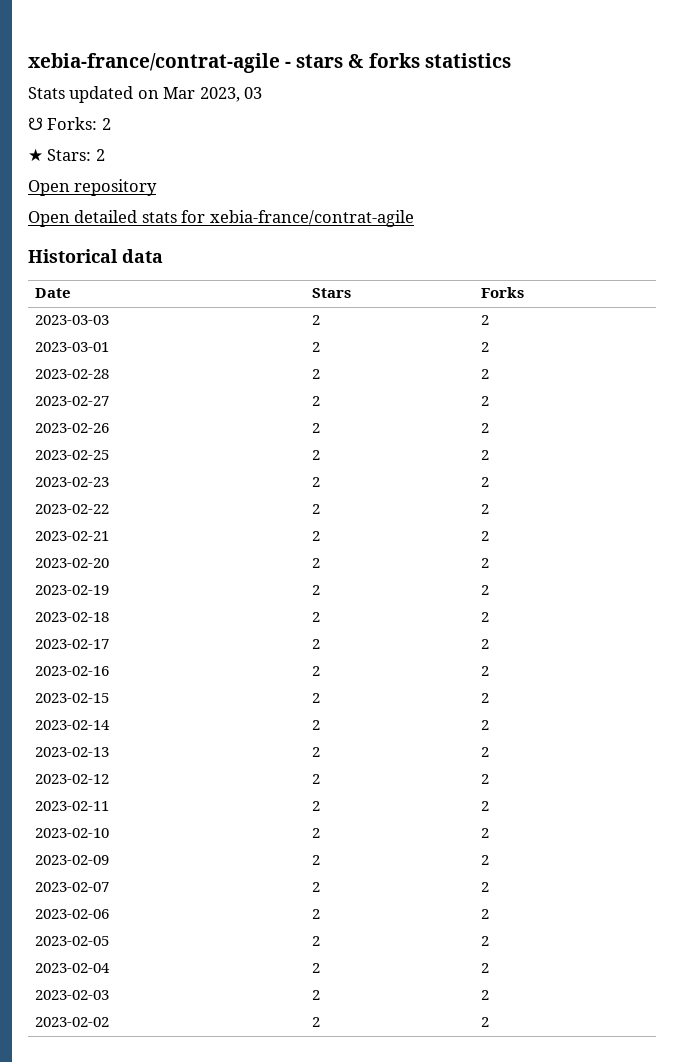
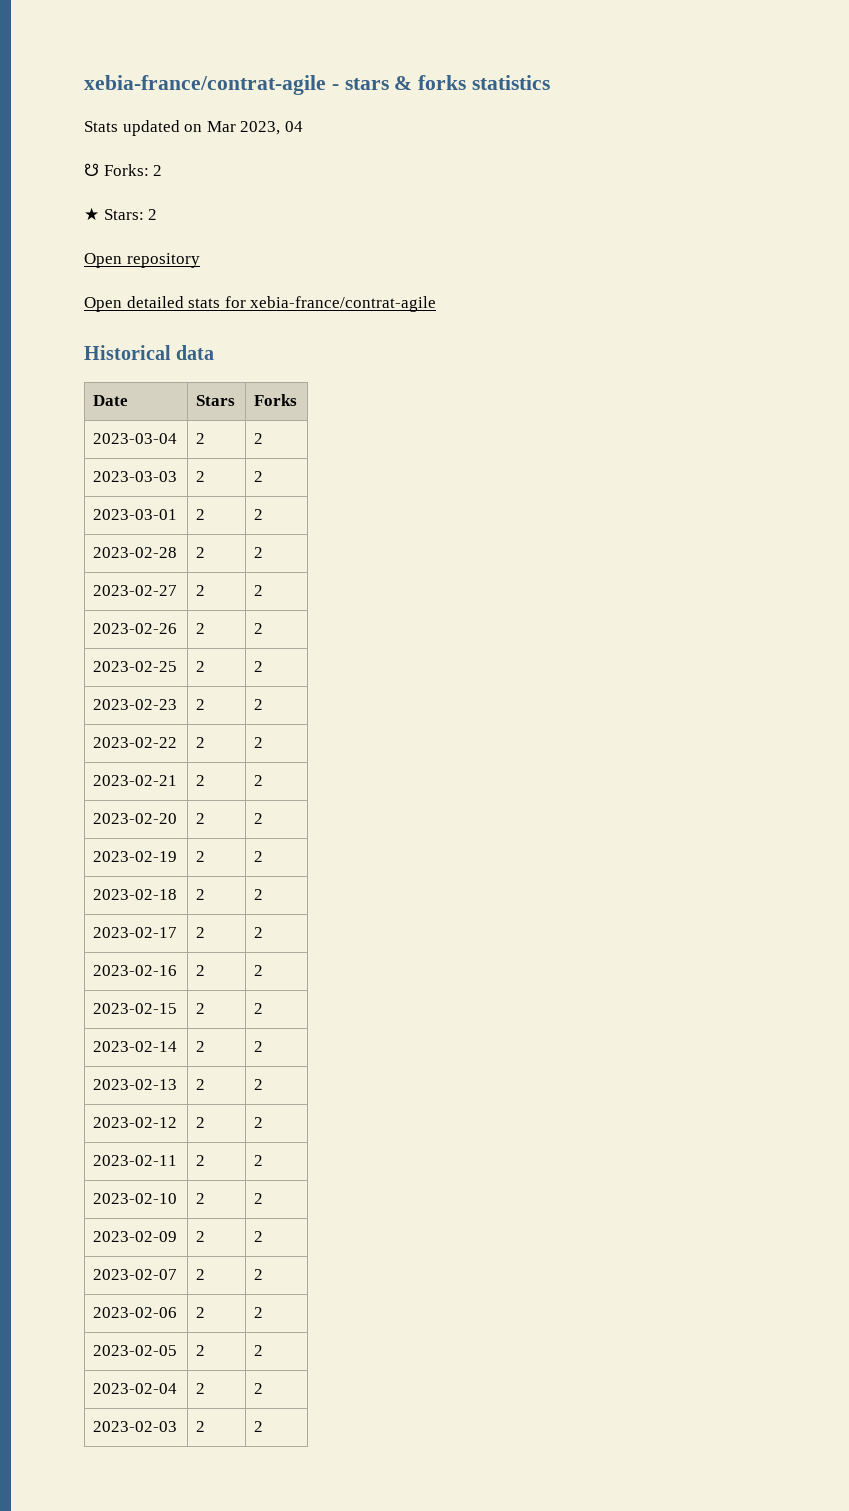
- Stats updated on Mar 2023, 03
+ Stats updated on Mar 2023, 04
+ 2023-03-04 | 2 | 2
- 2023-02-02 | 2 | 2

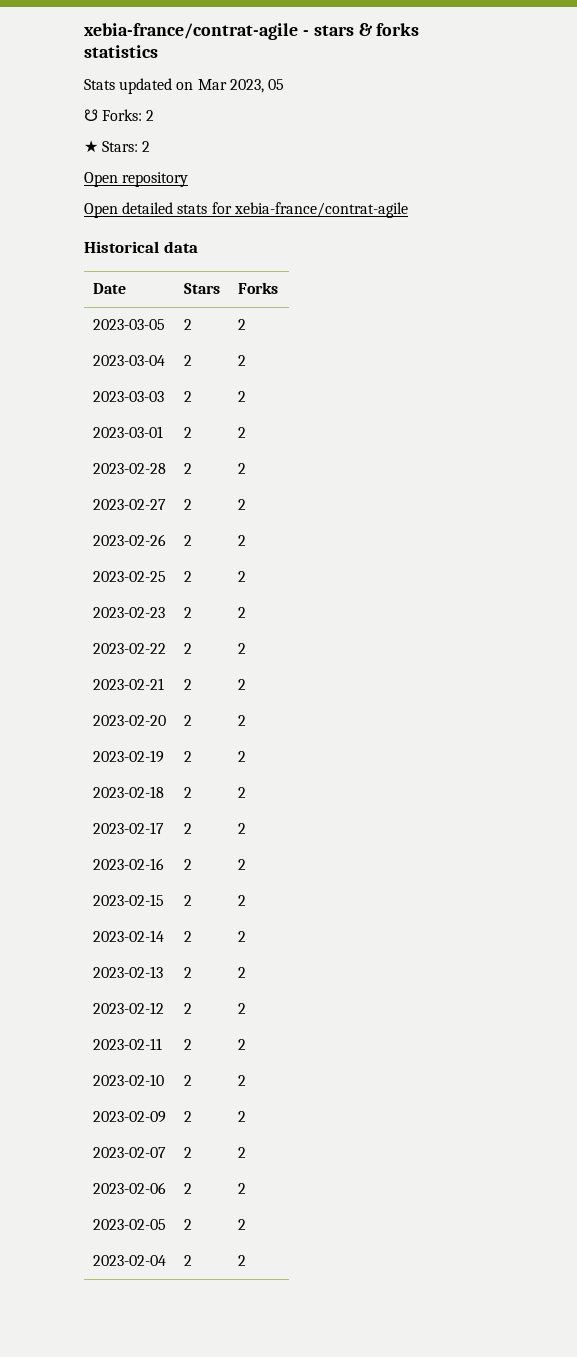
- Stats updated on Mar 2023, 04
+ Stats updated on Mar 2023, 05
+ 2023-03-05 | 2 | 2
- 2023-02-03 | 2 | 2

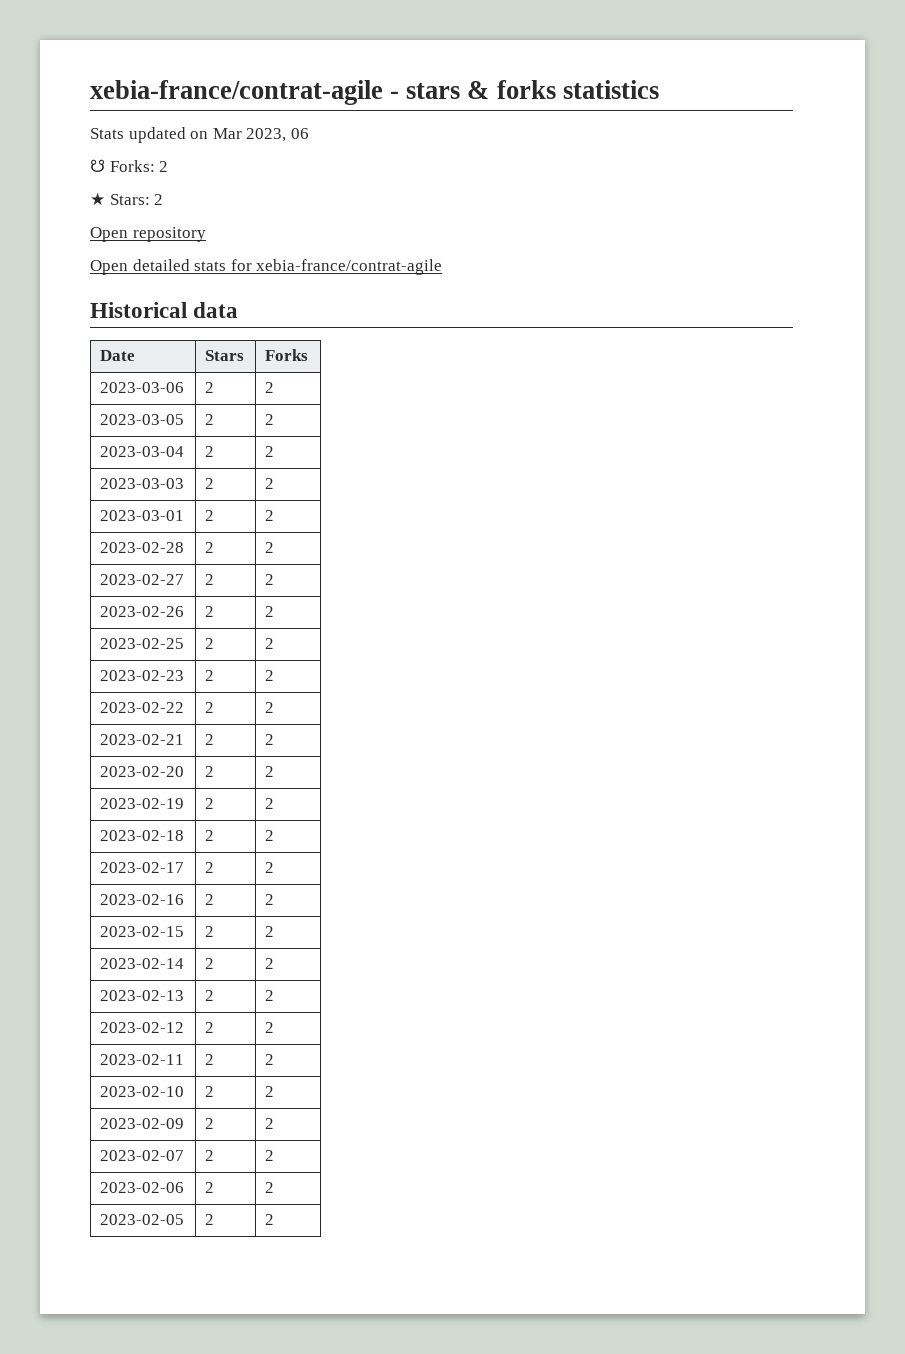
- Stats updated on Mar 2023, 05
+ Stats updated on Mar 2023, 06
+ 2023-03-06 | 2 | 2
- 2023-02-04 | 2 | 2

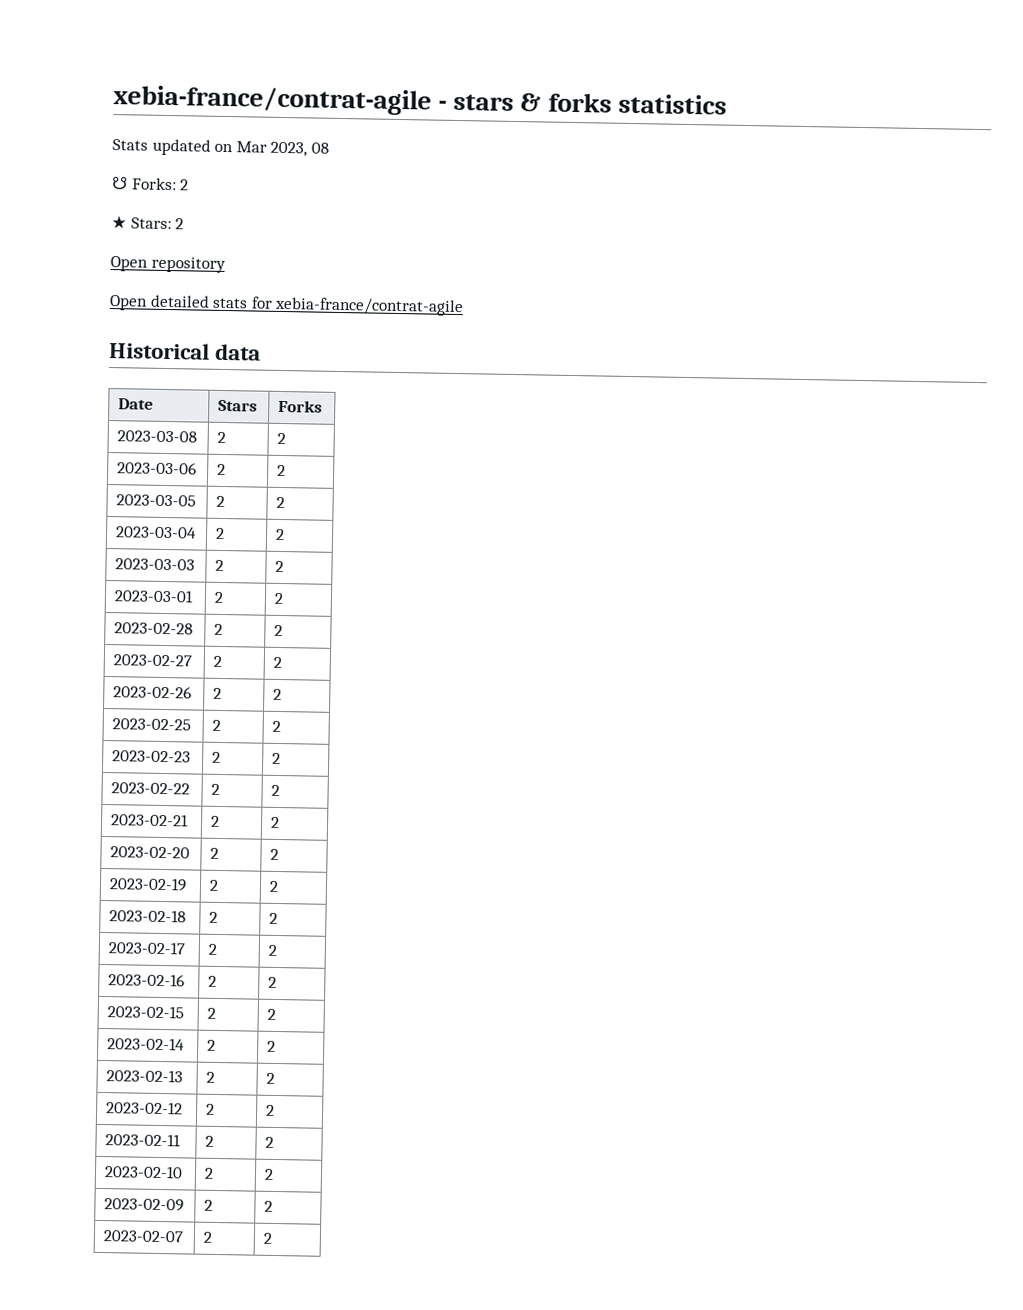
- Stats updated on Mar 2023, 06
+ Stats updated on Mar 2023, 08
+ 2023-03-08 | 2 | 2
- 2023-02-06 | 2 | 2
- 2023-02-05 | 2 | 2

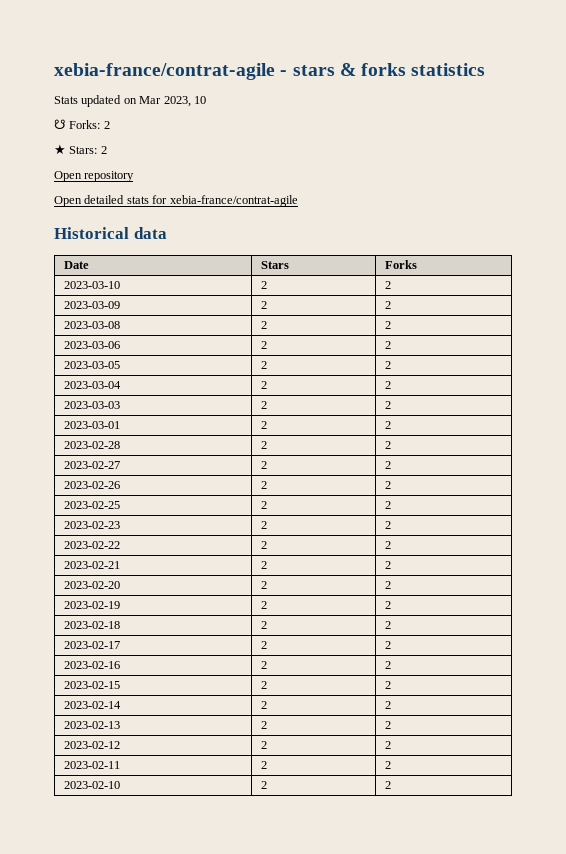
- Stats updated on Mar 2023, 08
+ Stats updated on Mar 2023, 10
+ 2023-03-10 | 2 | 2
+ 2023-03-09 | 2 | 2
- 2023-02-09 | 2 | 2
- 2023-02-07 | 2 | 2

